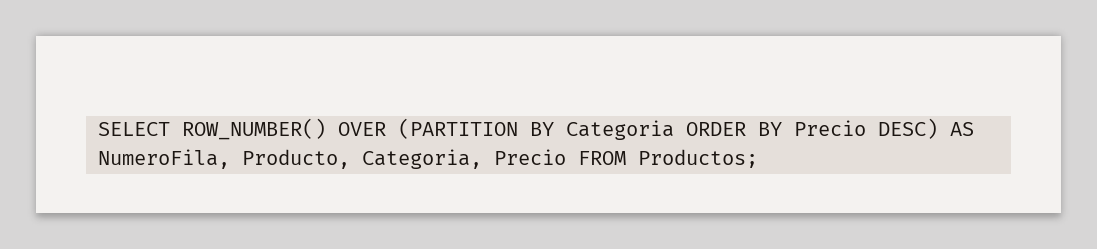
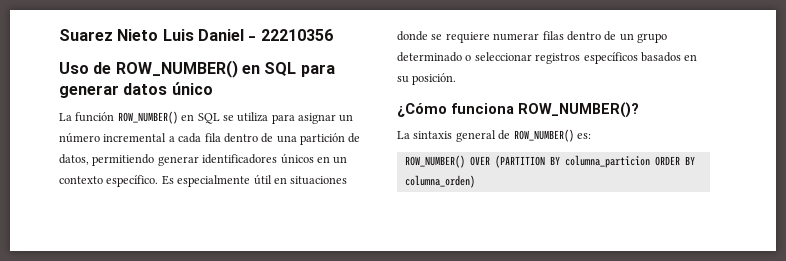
- SELECT ROW_NUMBER() OVER (PARTITION BY Categoria ORDER BY Precio DESC) AS NumeroFila, Producto, Categoria, Precio FROM Productos;
+ Suarez Nieto Luis Daniel - 22210356
+ Uso de ROW_NUMBER() en SQL para generar datos único
+ La función ROW_NUMBER() en SQL se utiliza para asignar un número incremental a cada fila dentro de una partición de datos, permitiendo generar identificadores únicos en un contexto específico. Es especialmente útil en situaciones donde se requiere numerar filas dentro de un grupo determinado o seleccionar registros específicos basados en su posición.
+ ¿Cómo funciona ROW_NUMBER()?
+ La sintaxis general de ROW_NUMBER() es:
+ ROW_NUMBER() OVER (PARTITION BY columna_particion ORDER BY columna_orden)

